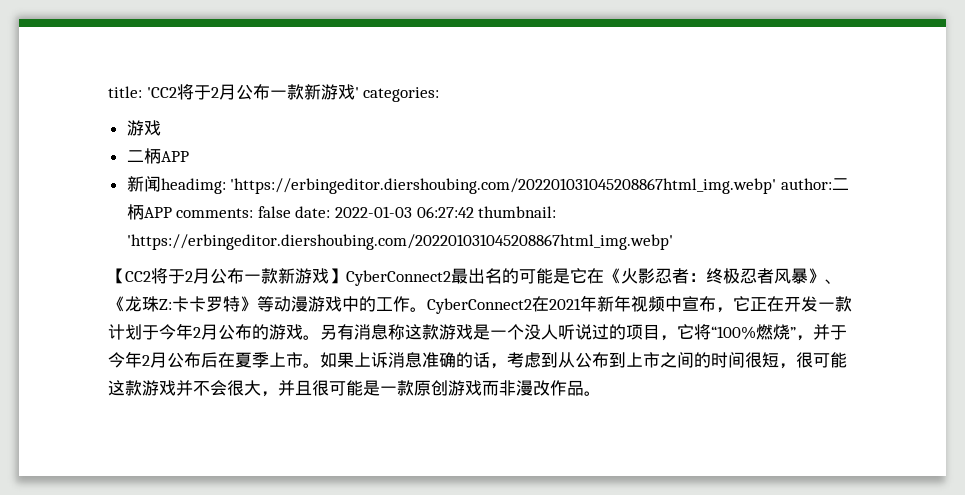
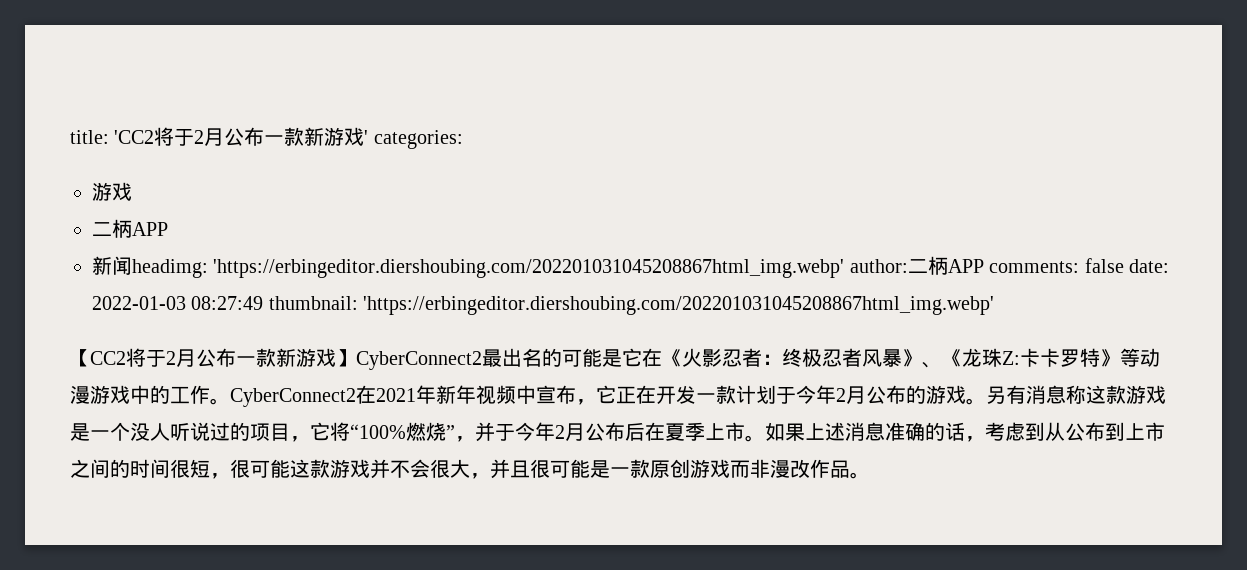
- 新闻headimg: 'https://erbingeditor.diershoubing.com/202201031045208867html_img.webp' author:二柄APP comments: false date: 2022-01-03 06:27:42 thumbnail: 'https://erbingeditor.diershoubing.com/202201031045208867html_img.webp'
+ 新闻headimg: 'https://erbingeditor.diershoubing.com/202201031045208867html_img.webp' author:二柄APP comments: false date: 2022-01-03 08:27:49 thumbnail: 'https://erbingeditor.diershoubing.com/202201031045208867html_img.webp'
- 如果上诉消息准确的话，考虑到从公布到上市之间的时间很短，很可能这款游戏并不会很大，并且很可能是一款原创游戏而非漫改作品。
+ 如果上述消息准确的话，考虑到从公布到上市之间的时间很短，很可能这款游戏并不会很大，并且很可能是一款原创游戏而非漫改作品。

